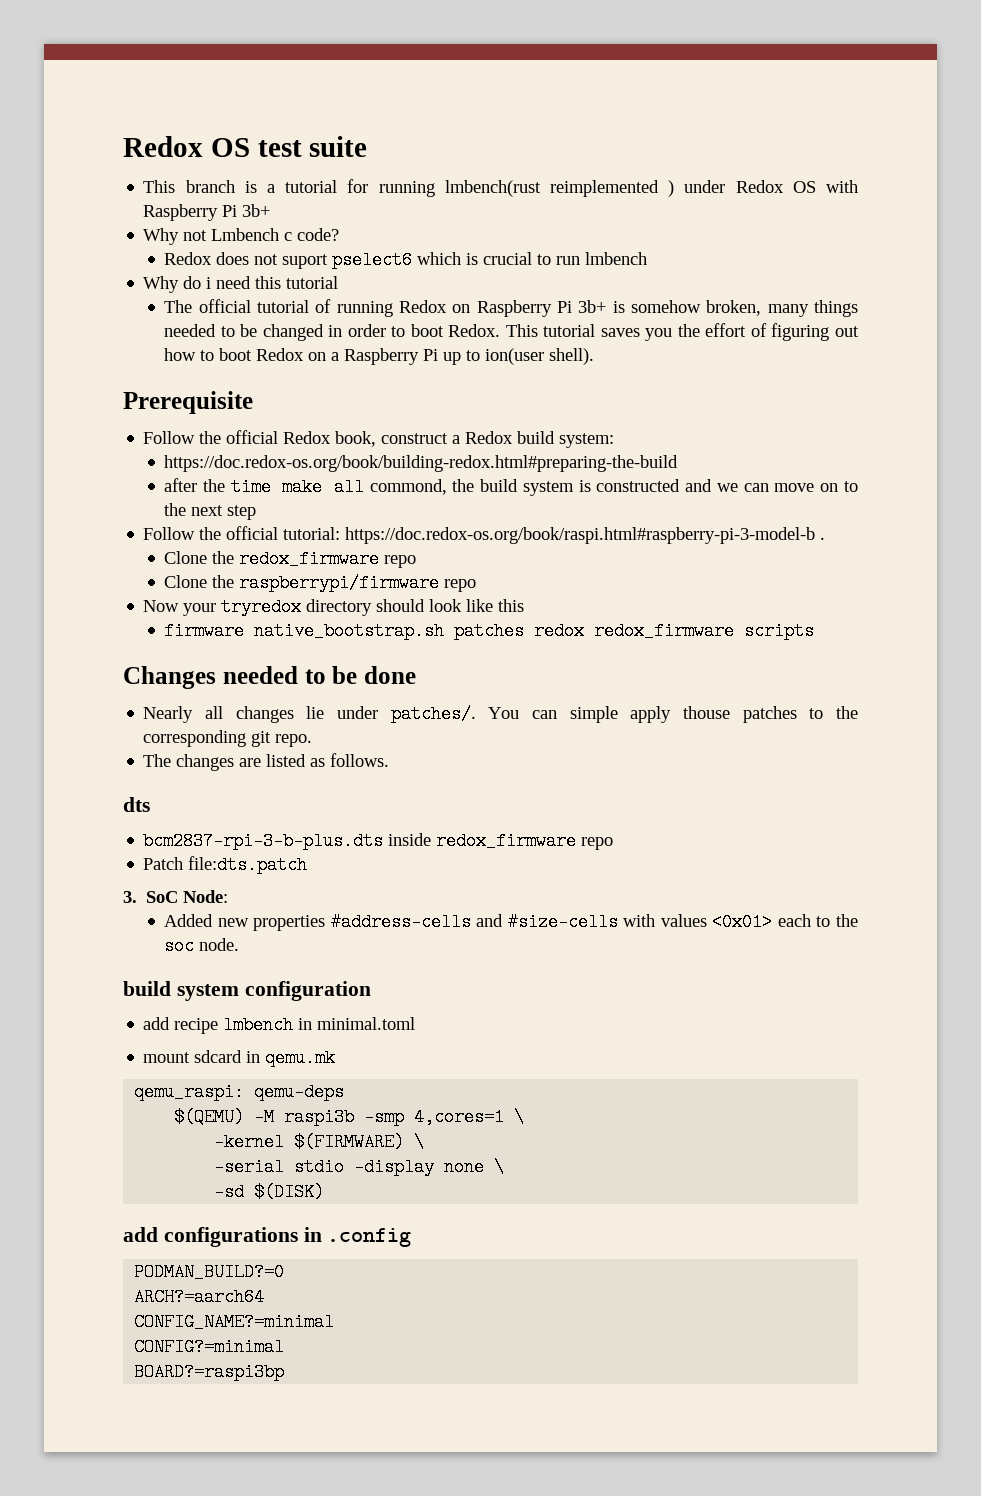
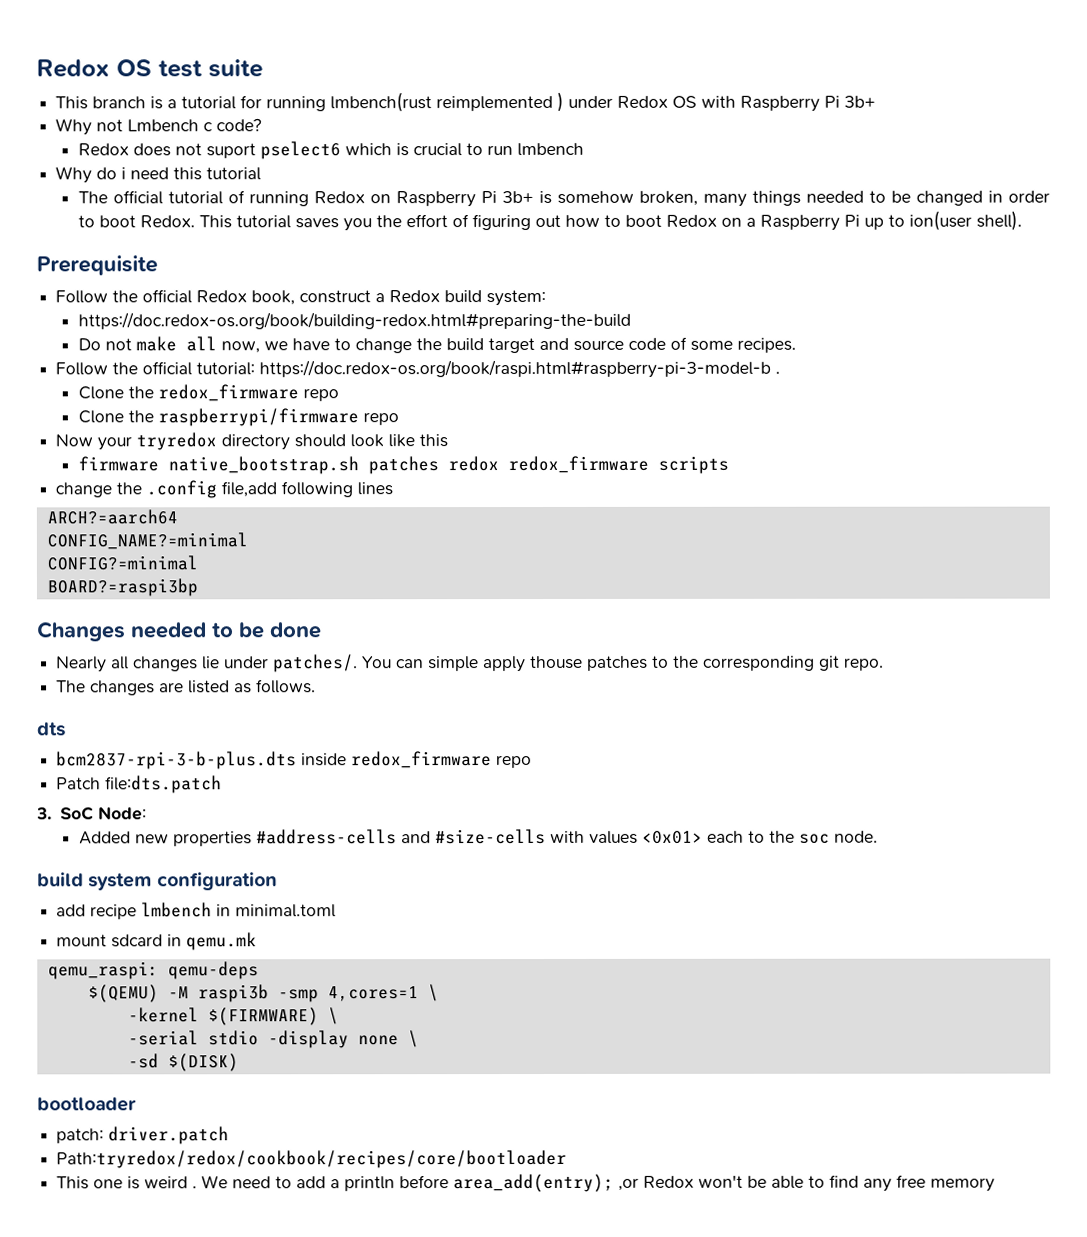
- after the time make all commond, the build system is constructed and we can move on to the next step
+ Do not make all now, we have to change the build target and source code of some recipes.
+ change the .config file,add following lines
+ ARCH?=aarch64
+ CONFIG_NAME?=minimal
+ CONFIG?=minimal
+ BOARD?=raspi3bp
- add configurations in .config
- PODMAN_BUILD?=0
- ARCH?=aarch64
- CONFIG_NAME?=minimal
- CONFIG?=minimal
- BOARD?=raspi3bp
+ bootloader
+ patch: driver.patch
+ Path:tryredox/redox/cookbook/recipes/core/bootloader
+ This one is weird . We need to add a println before area_add(entry); ,or Redox won't be able to find any free memory

